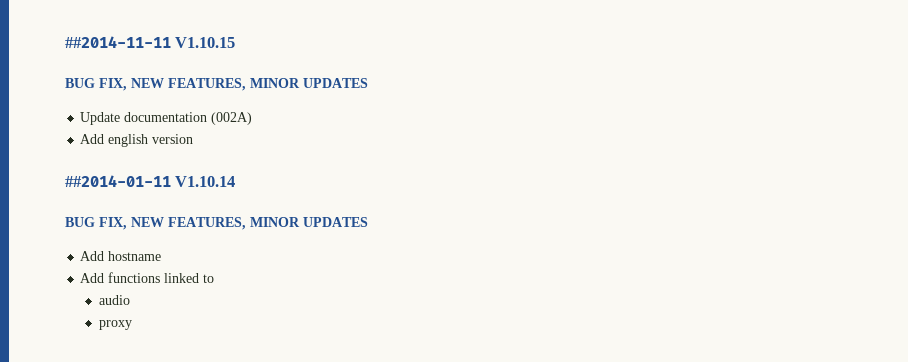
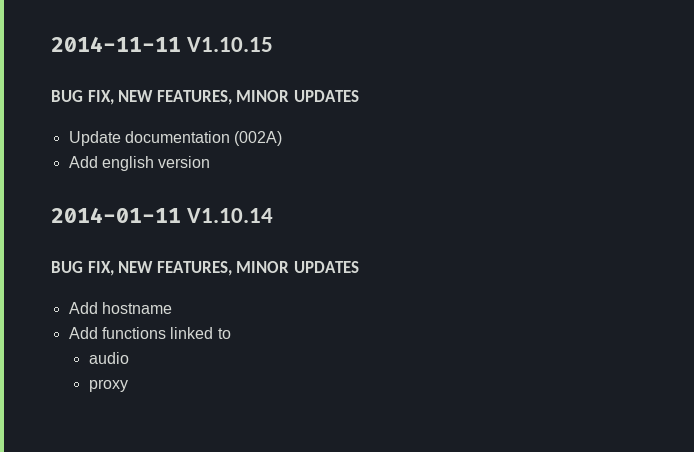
- ##2014-11-11 V1.10.15
+ 2014-11-11 V1.10.15
- ##2014-01-11 V1.10.14
+ 2014-01-11 V1.10.14

